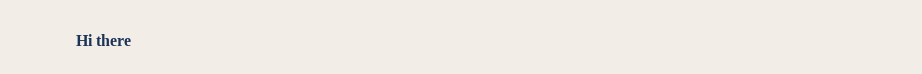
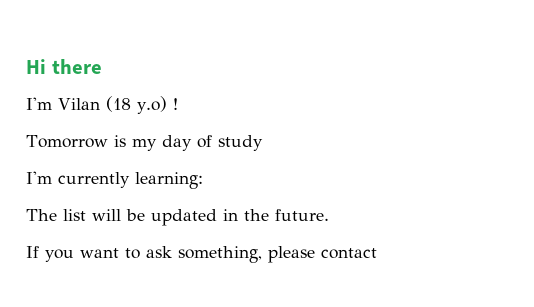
+ I'm Vilan (18 y.o) !
+ Tomorrow is my day of study
+ I'm currently learning:
+ The list will be updated in the future.
+ If you want to ask something, please contact

